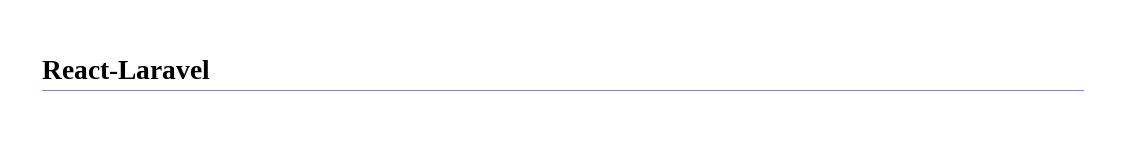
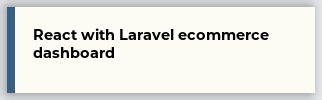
- React-Laravel
+ React with Laravel ecommerce dashboard

